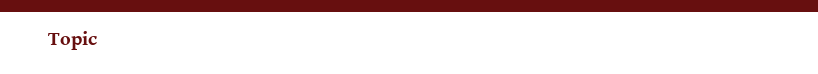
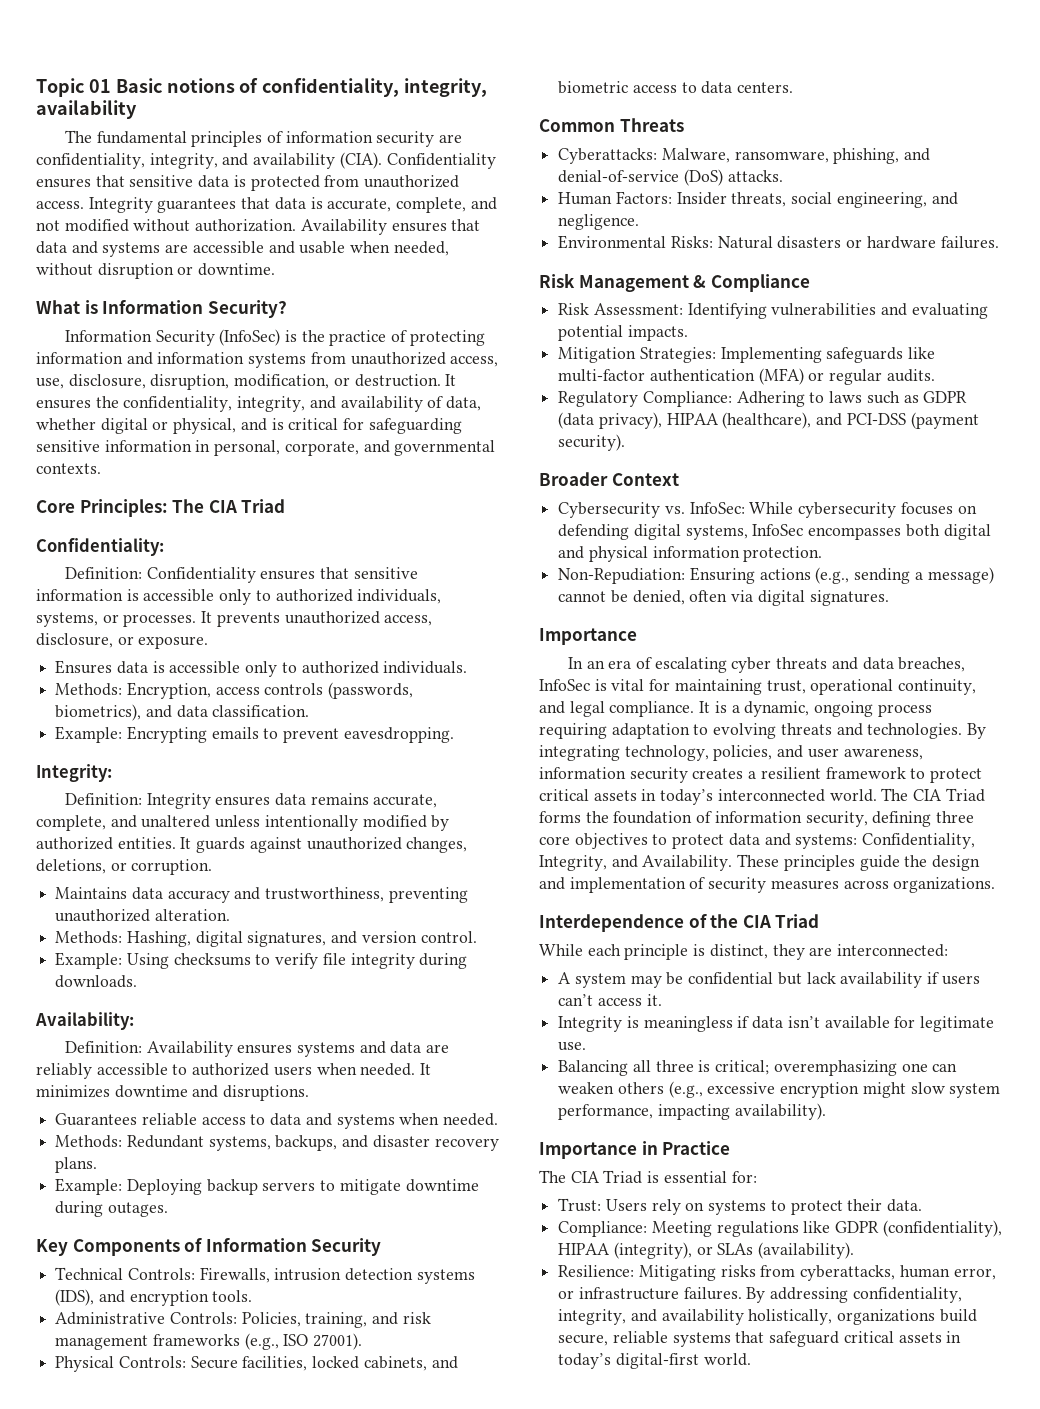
- Topic
+ Topic 01 Basic notions of confidentiality, integrity, availability
+ The fundamental principles of information security are confidentiality, integrity, and availability (CIA). Confidentiality ensures that sensitive data is protected from unauthorized access. Integrity guarantees that data is accurate, complete, and not modified without authorization. Availability ensures that data and systems are accessible and usable when needed, without disruption or downtime.
+ What is Information Security?
+ Information Security (InfoSec) is the practice of protecting information and information systems from unauthorized access, use, disclosure, disruption, modification, or destruction. It ensures the confidentiality, integrity, and availability of data, whether digital or physical, and is critical for safeguarding sensitive information in personal, corporate, and governmental contexts.
+ Core Principles: The CIA Triad
+ Confidentiality:
+ Definition: Confidentiality ensures that sensitive information is accessible only to authorized individuals, systems, or processes. It prevents unauthorized access, disclosure, or exposure.
+ Ensures data is accessible only to authorized individuals.
+ Methods: Encryption, access controls (passwords, biometrics), and data classification.
+ Example: Encrypting emails to prevent eavesdropping.
+ Integrity:
+ Definition: Integrity ensures data remains accurate, complete, and unaltered unless intentionally modified by authorized entities. It guards against unauthorized changes, deletions, or corruption.
+ Maintains data accuracy and trustworthiness, preventing unauthorized alteration.
+ Methods: Hashing, digital signatures, and version control.
+ Example: Using checksums to verify file integrity during downloads.
+ Availability:
+ Definition: Availability ensures systems and data are reliably accessible to authorized users when needed. It minimizes downtime and disruptions.
+ Guarantees reliable access to data and systems when needed.
+ Methods: Redundant systems, backups, and disaster recovery plans.
+ Example: Deploying backup servers to mitigate downtime during outages.
+ Key Components of Information Security
+ Technical Controls: Firewalls, intrusion detection systems (IDS), and encryption tools.
+ Administrative Controls: Policies, training, and risk management frameworks (e.g., ISO 27001).
+ Physical Controls: Secure facilities, locked cabinets, and biometric access to data centers.
+ Common Threats
+ Cyberattacks: Malware, ransomware, phishing, and denial-of-service (DoS) attacks.
+ Human Factors: Insider threats, social engineering, and negligence.
+ Environmental Risks: Natural disasters or hardware failures.
+ Risk Management & Compliance
+ Risk Assessment: Identifying vulnerabilities and evaluating potential impacts.
+ Mitigation Strategies: Implementing safeguards like multi-factor authentication (MFA) or regular audits.
+ Regulatory Compliance: Adhering to laws such as GDPR (data privacy), HIPAA (healthcare), and PCI-DSS (payment security).
+ Broader Context
+ Cybersecurity vs. InfoSec: While cybersecurity focuses on defending digital systems, InfoSec encompasses both digital and physical information protection.
+ Non-Repudiation: Ensuring actions (e.g., sending a message) cannot be denied, often via digital signatures.
+ Importance
+ In an era of escalating cyber threats and data breaches, InfoSec is vital for maintaining trust, operational continuity, and legal compliance. It is a dynamic, ongoing process requiring adaptation to evolving threats and technologies. By integrating technology, policies, and user awareness, information security creates a resilient framework to protect critical assets in today’s interconnected world. The CIA Triad forms the foundation of information security, defining three core objectives to protect data and systems: Confidentiality, Integrity, and Availability. These principles guide the design and implementation of security measures across organizations.
+ Interdependence of the CIA Triad
+ While each principle is distinct, they are interconnected:
+ A system may be confidential but lack availability if users can’t access it.
+ Integrity is meaningless if data isn’t available for legitimate use.
+ Balancing all three is critical; overemphasizing one can weaken others (e.g., excessive encryption might slow system performance, impacting availability).
+ Importance in Practice
+ The CIA Triad is essential for:
+ Trust: Users rely on systems to protect their data.
+ Compliance: Meeting regulations like GDPR (confidentiality), HIPAA (integrity), or SLAs (availability).
+ Resilience: Mitigating risks from cyberattacks, human error, or infrastructure failures. By addressing confidentiality, integrity, and availability holistically, organizations build secure, reliable systems that safeguard critical assets in today’s digital-first world.

